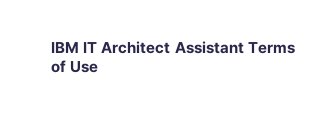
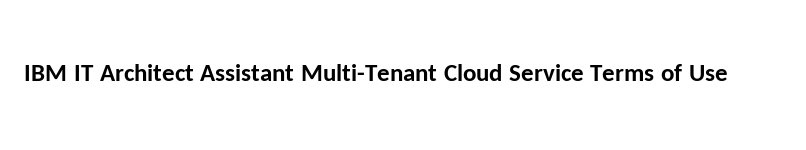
- IBM IT Architect Assistant Terms of Use
+ IBM IT Architect Assistant Multi-Tenant Cloud Service Terms of Use

